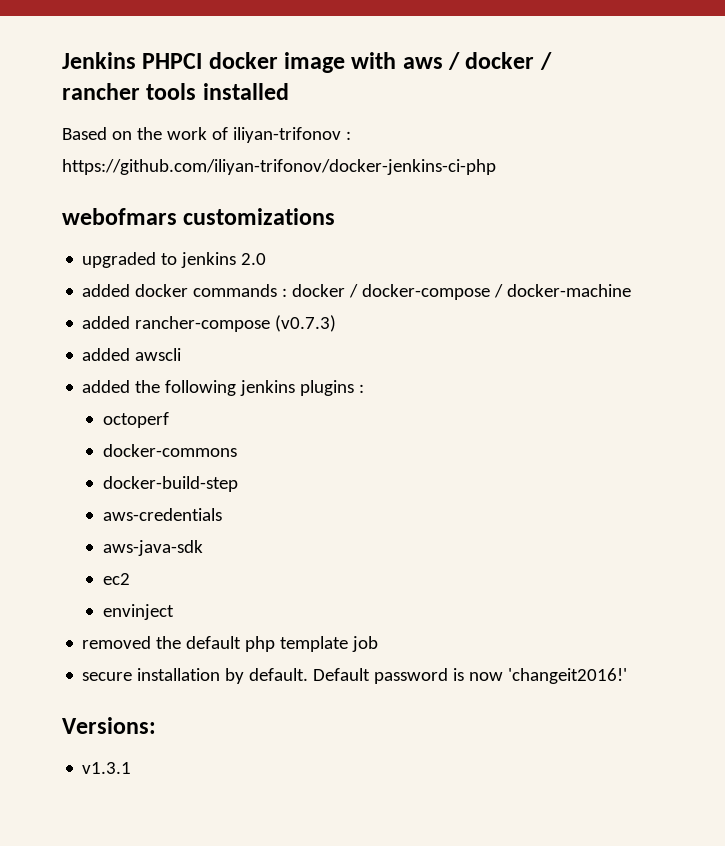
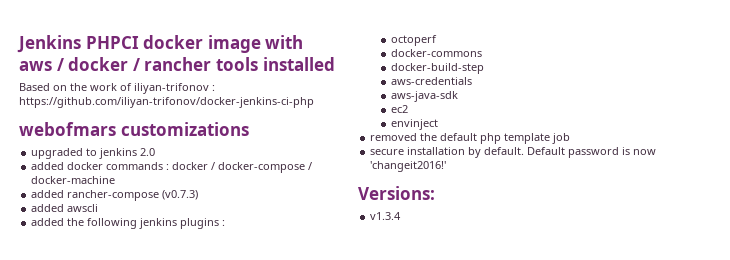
- v1.3.1
+ v1.3.4

